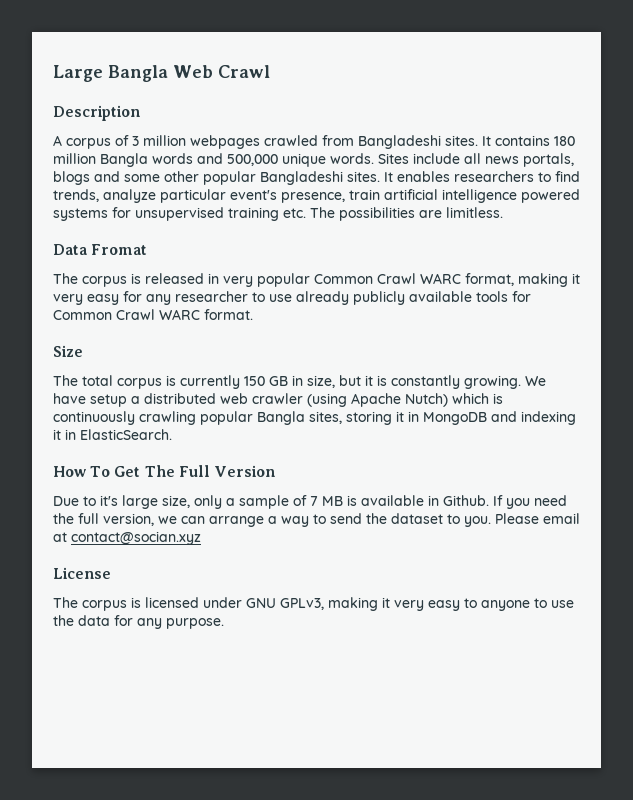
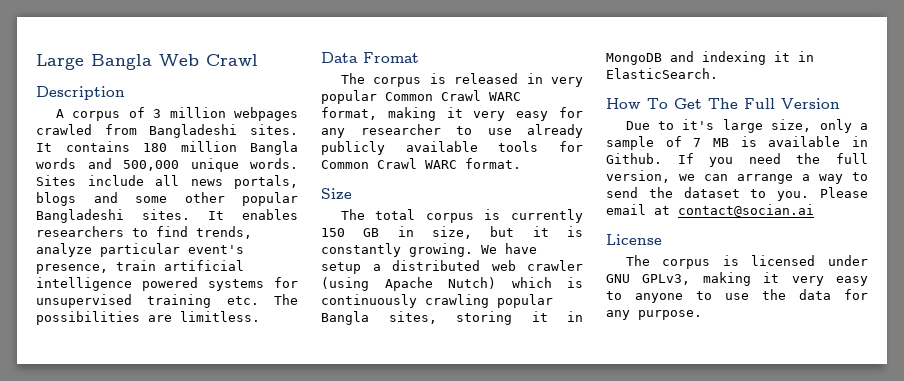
- Please email at contact@socian.xyz
+ Please email at contact@socian.ai

